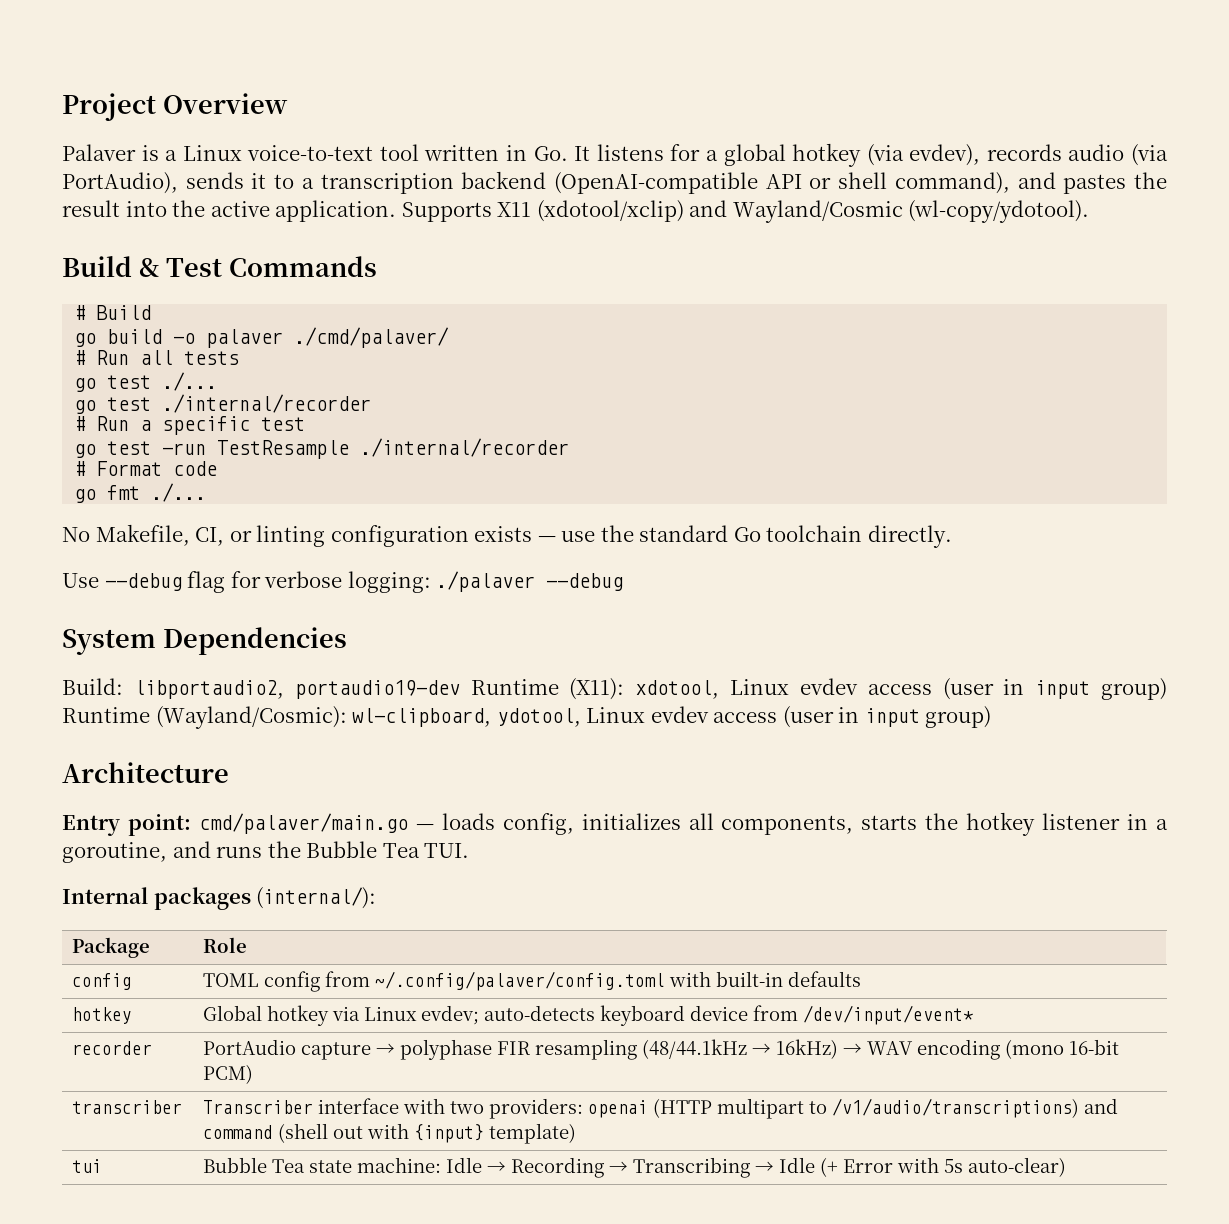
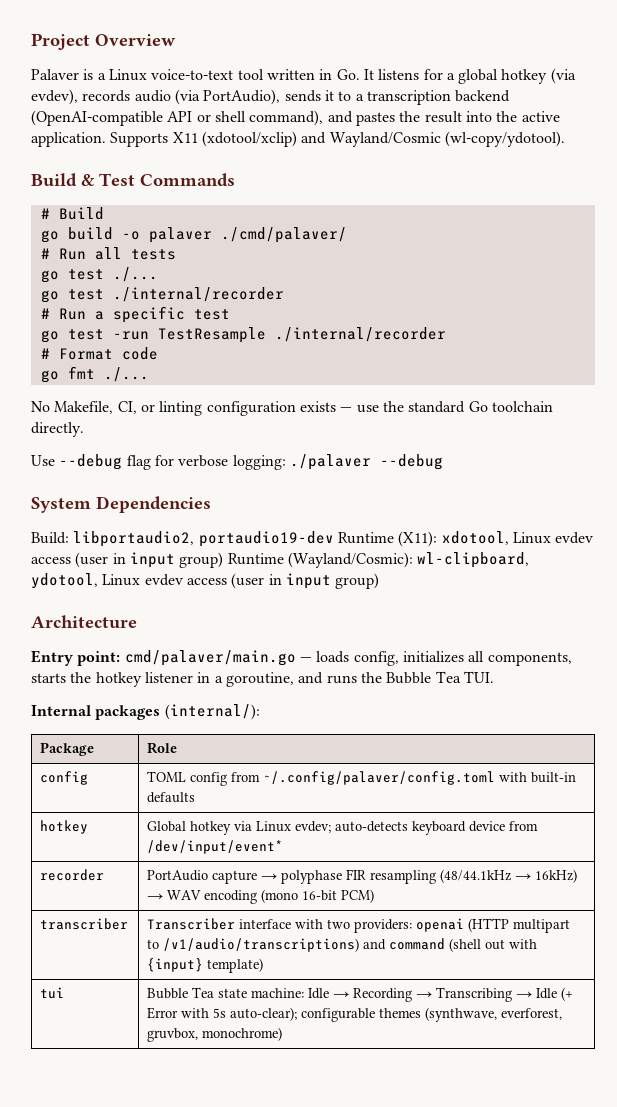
- tui | Bubble Tea state machine: Idle → Recording → Transcribing → Idle (+ Error with 5s auto-clear)
+ tui | Bubble Tea state machine: Idle → Recording → Transcribing → Idle (+ Error with 5s auto-clear); configurable themes (synthwave, everforest, gruvbox, monochrome)

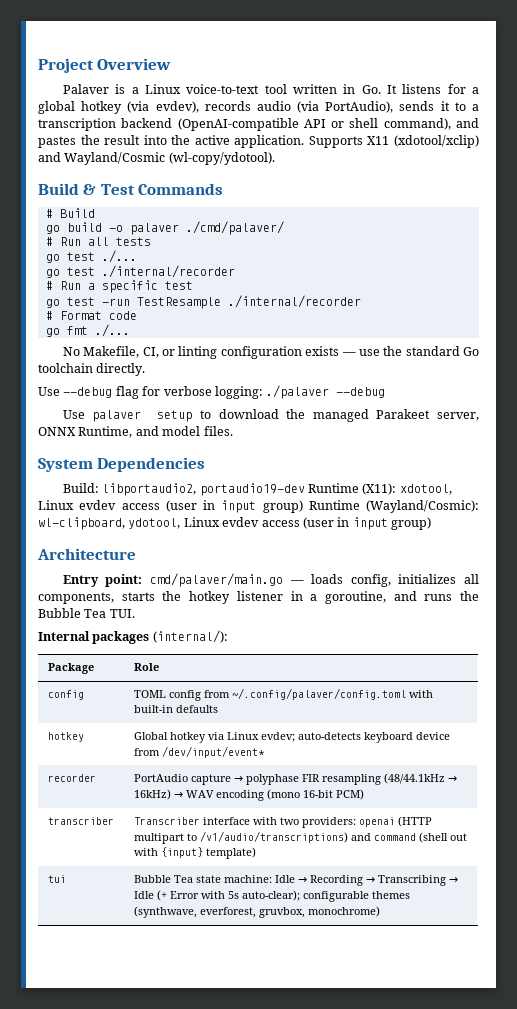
+ Use palaver setup to download the managed Parakeet server, ONNX Runtime, and model files.

